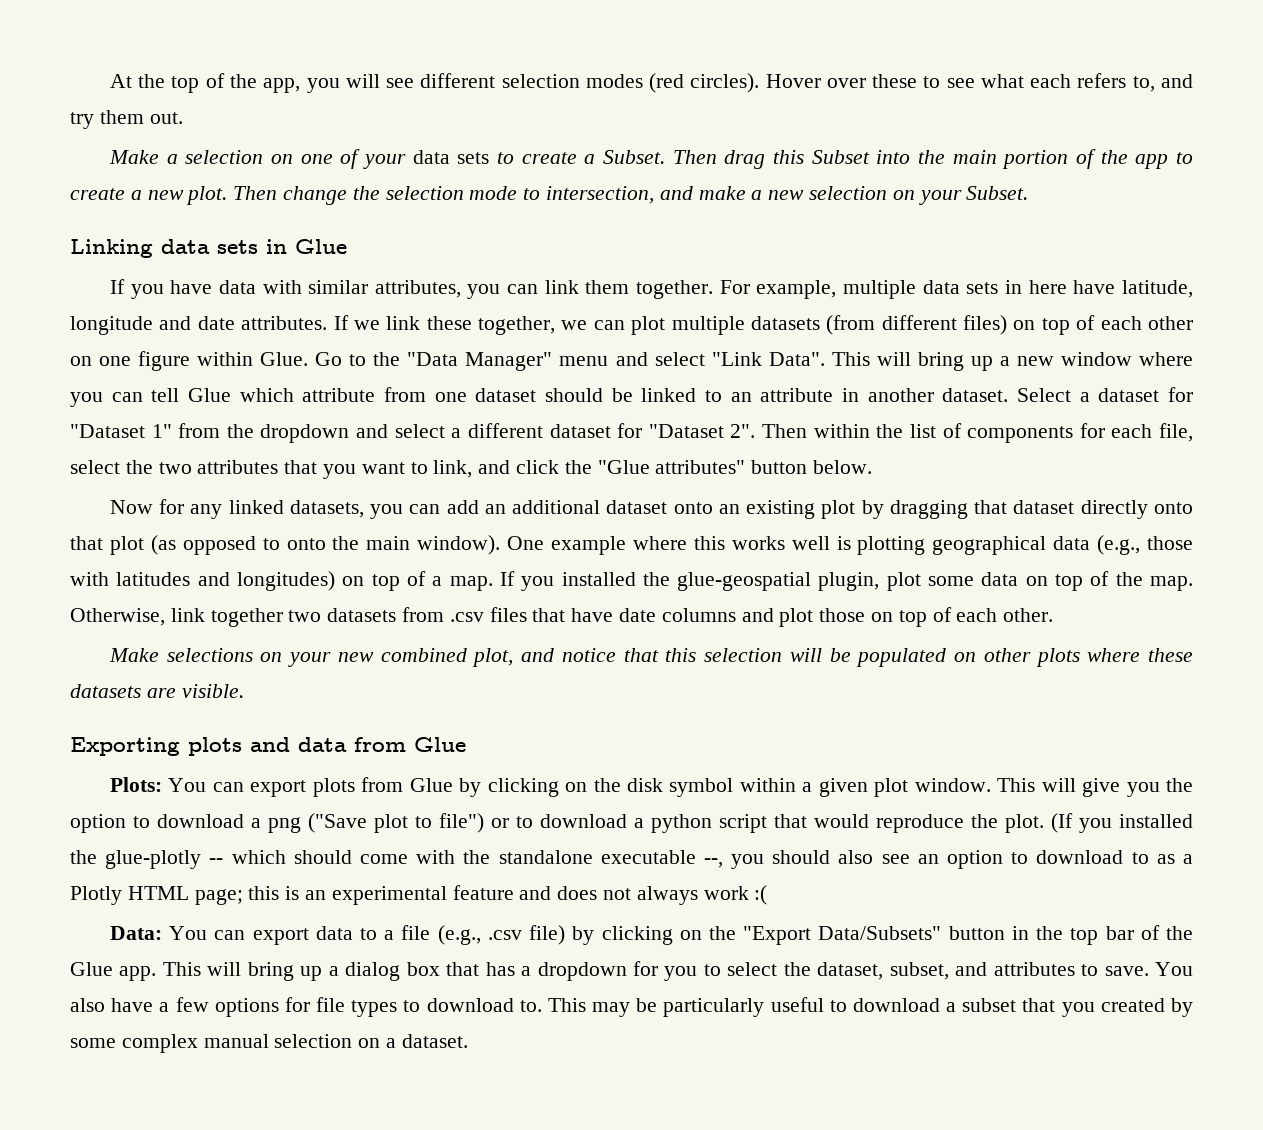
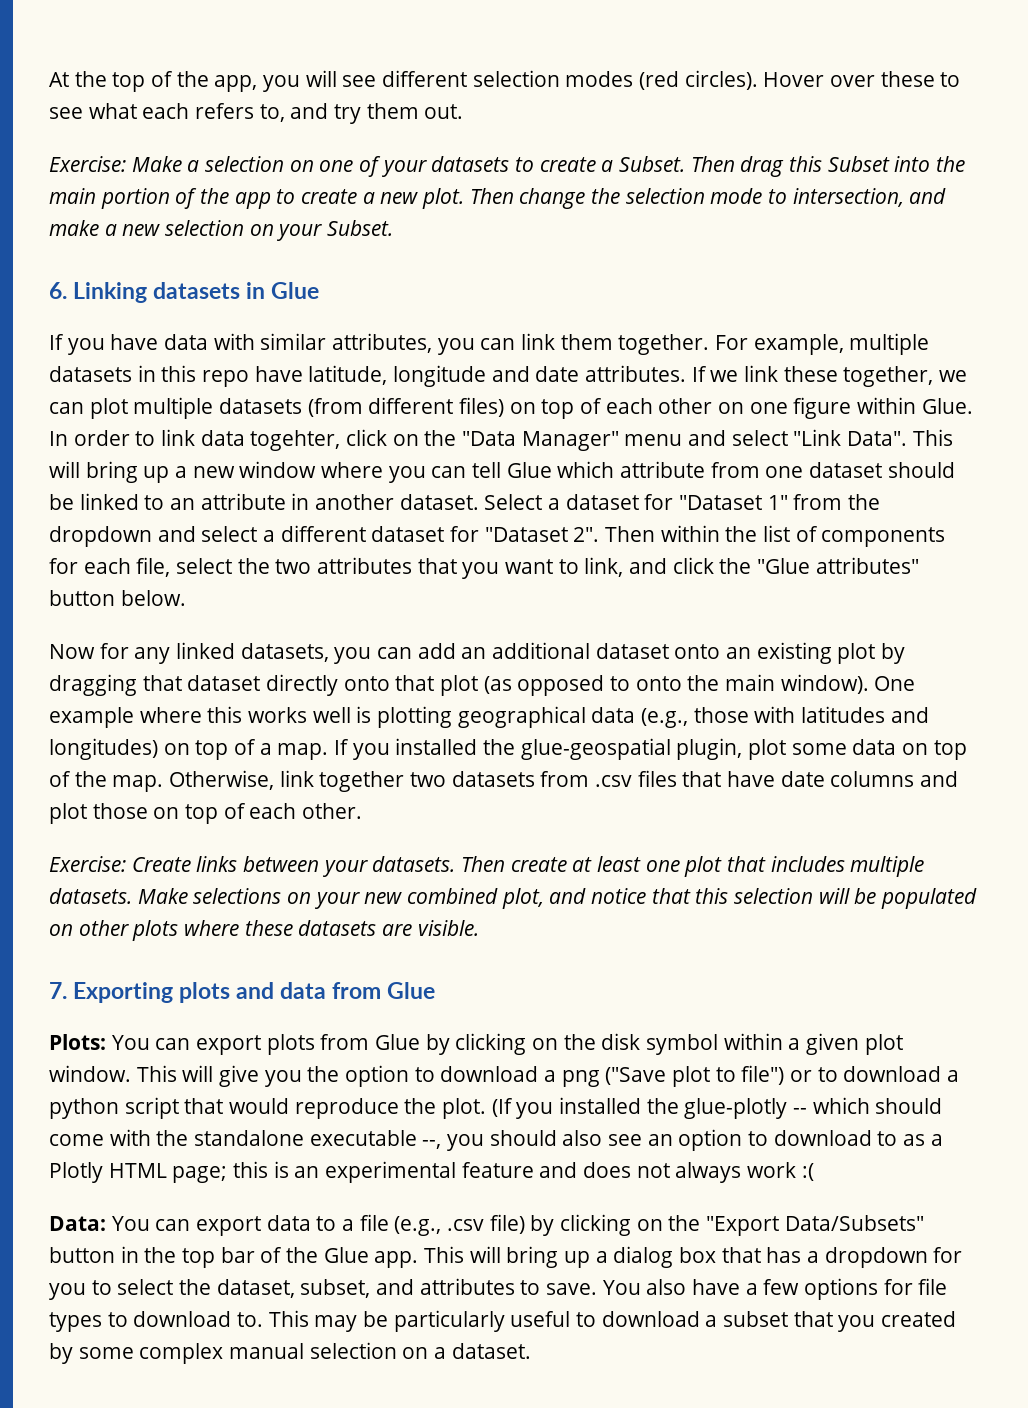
- Make a selection on one of your data sets to create a Subset.
+ Exercise: Make a selection on one of your datasets to create a Subset.
- Linking data sets in Glue
+ 6. Linking datasets in Glue
- For example, multiple data sets in here have latitude, longitude and date attributes.
+ For example, multiple datasets in this repo have latitude, longitude and date attributes.
- Go to the "Data Manager" menu and select "Link Data".
+ In order to link data togehter, click on the "Data Manager" menu and select "Link Data".
+ Exercise: Create links between your datasets. Then create at least one plot that includes multiple datasets.
- Exporting plots and data from Glue
+ 7. Exporting plots and data from Glue

